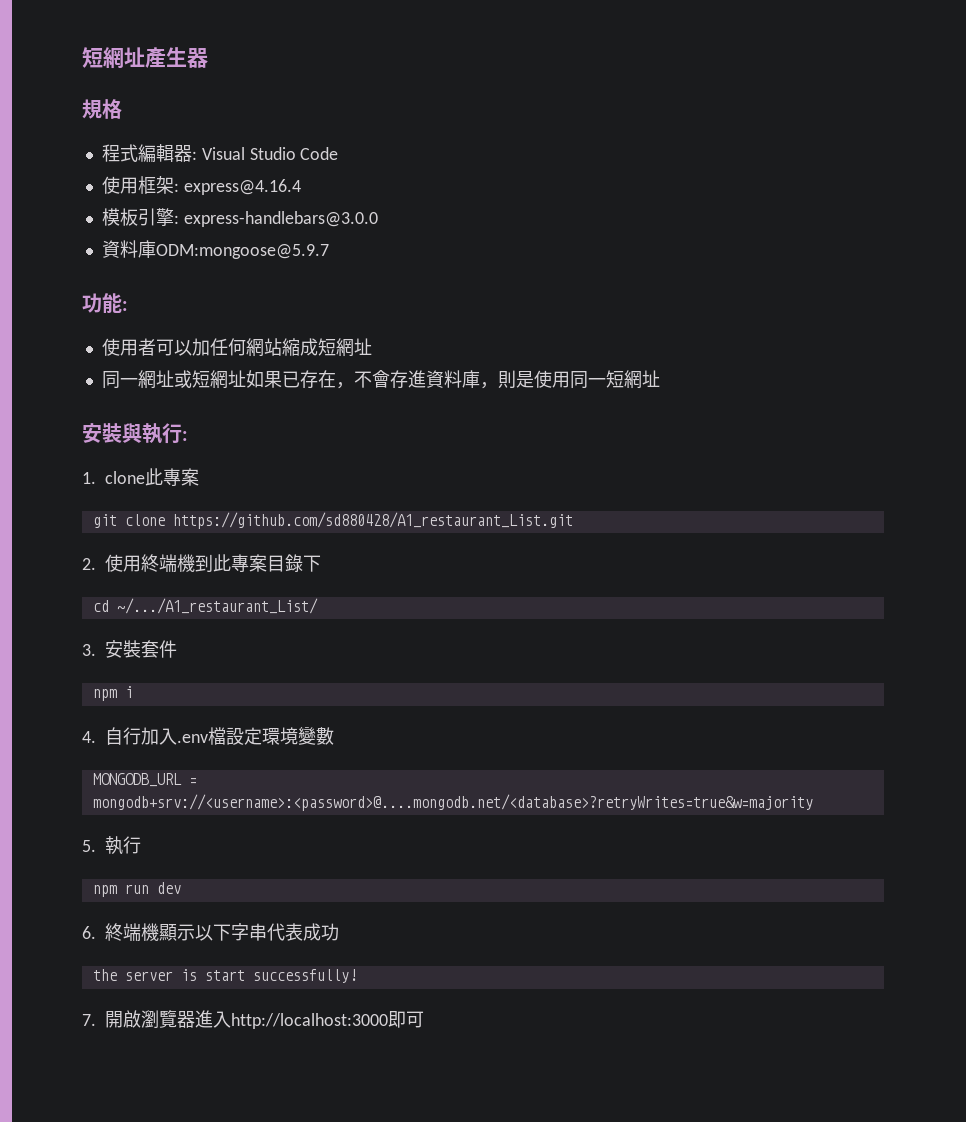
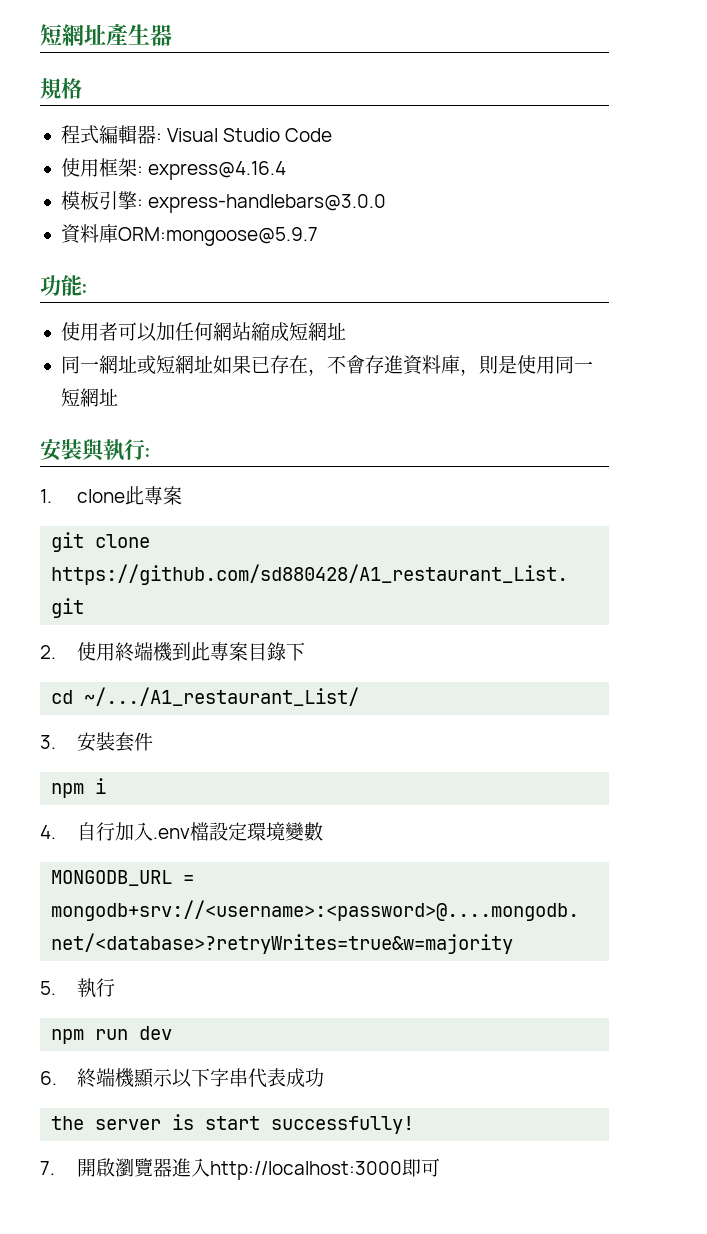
- 資料庫ODM:mongoose@5.9.7
+ 資料庫ORM:mongoose@5.9.7

